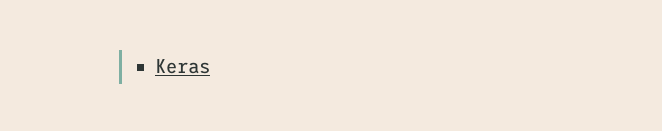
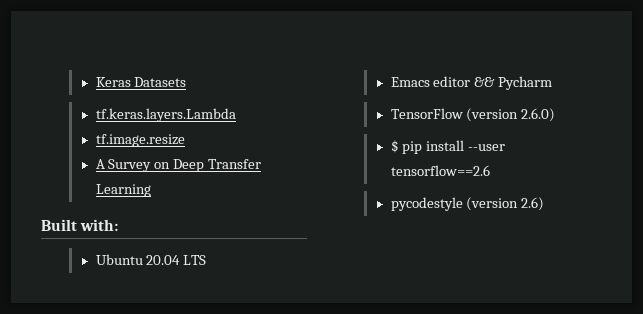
- Keras
+ Keras Datasets
+ tf.keras.layers.Lambda
+ tf.image.resize
+ A Survey on Deep Transfer Learning
+ Built with:
+ Ubuntu 20.04 LTS
+ Emacs editor && Pycharm
+ TensorFlow (version 2.6.0)
+ $ pip install --user tensorflow==2.6
+ pycodestyle (version 2.6)

